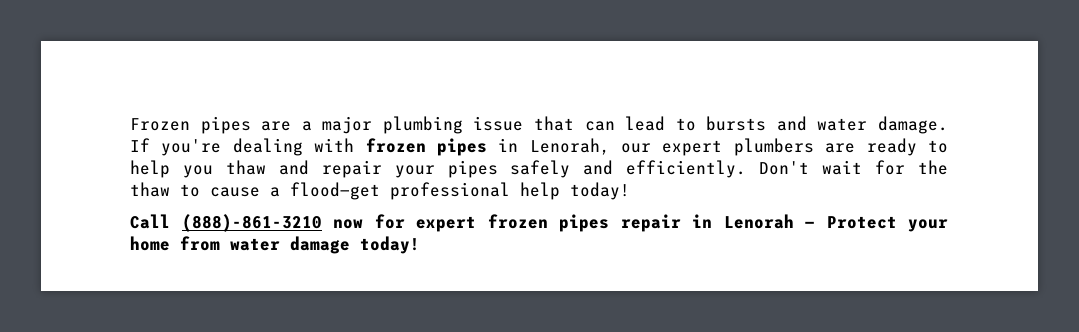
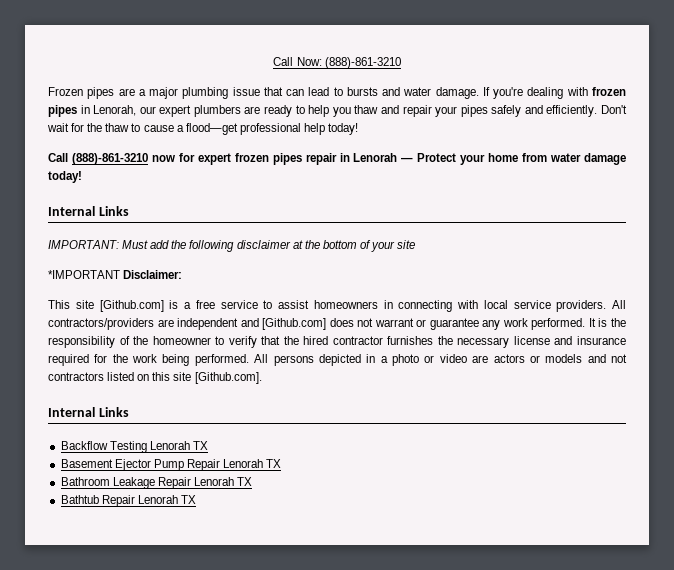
+ Call Now: (888)-861-3210
  Call (888)-861-3210 now for expert frozen pipes repair in Lenorah — Protect your home from water damage today!
+ Internal Links
+ IMPORTANT: Must add the following disclaimer at the bottom of your site
+ *IMPORTANT Disclaimer:
+ This site [Github.com] is a free service to assist homeowners in connecting with local service providers. All contractors/providers are independent and [Github.com] does not warrant or guarantee any work performed. It is the responsibility of the homeowner to verify that the hired contractor furnishes the necessary license and insurance required for the work being performed. All persons depicted in a photo or video are actors or models and not contractors listed on this site [Github.com].
+ Internal Links
+ Backflow Testing Lenorah TX
+ Basement Ejector Pump Repair Lenorah TX
+ Bathroom Leakage Repair Lenorah TX
+ Bathtub Repair Lenorah TX

